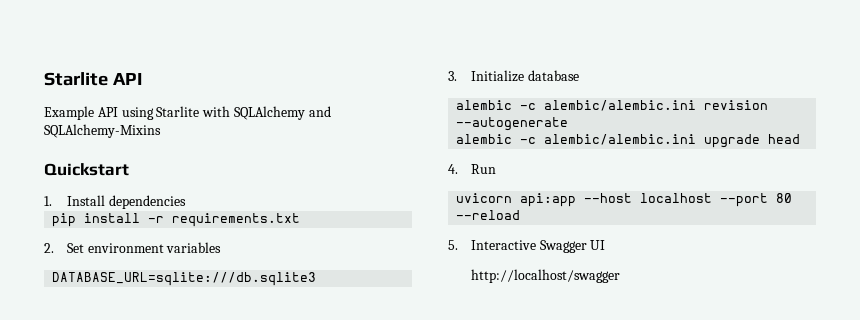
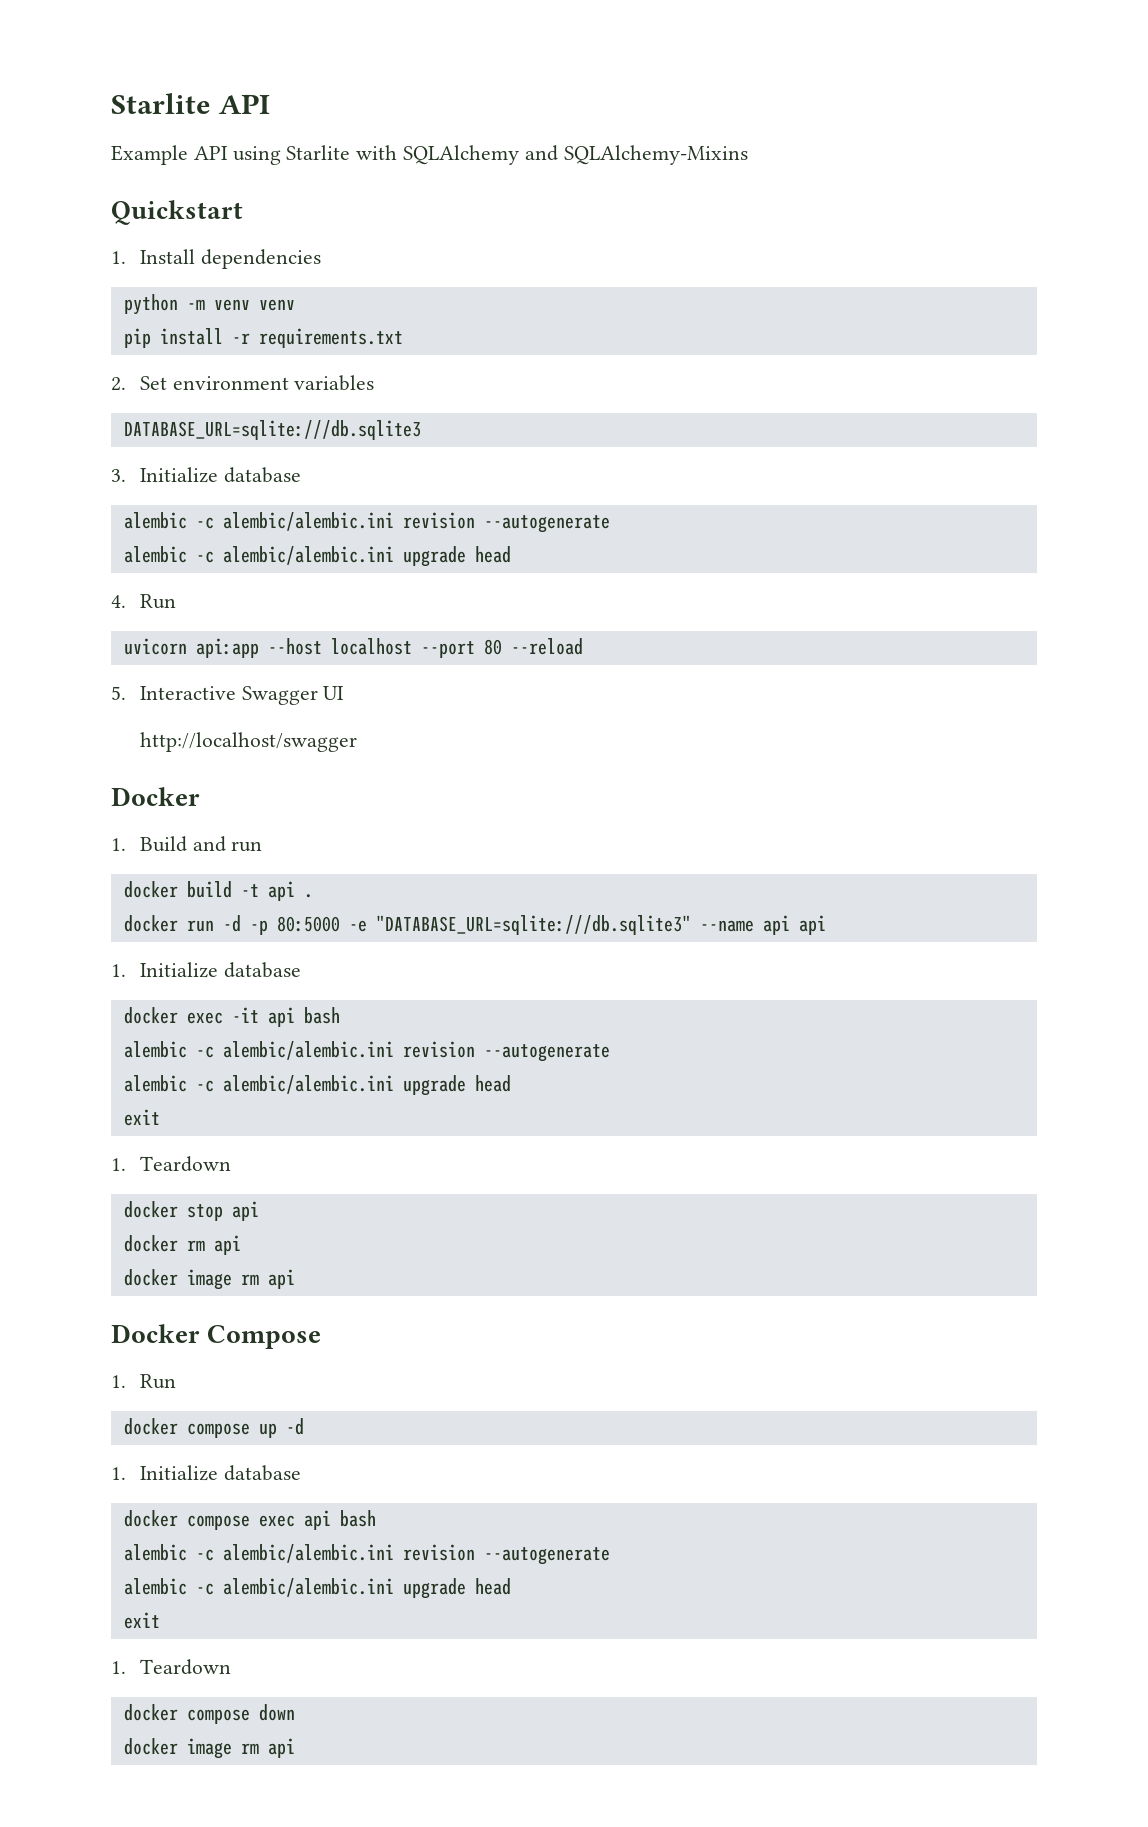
+ python -m venv venv
  http://localhost/swagger
+ Docker
+ 1. Build and run
+ docker build -t api .
+ docker run -d -p 80:5000 -e "DATABASE_URL=sqlite:///db.sqlite3" --name api api
+ 1. Initialize database
+ docker exec -it api bash
+ alembic -c alembic/alembic.ini revision --autogenerate
+ alembic -c alembic/alembic.ini upgrade head
+ exit
+ 1. Teardown
+ docker stop api
+ docker rm api
+ docker image rm api
+ Docker Compose
+ 1. Run
+ docker compose up -d
+ 1. Initialize database
+ docker compose exec api bash
+ alembic -c alembic/alembic.ini revision --autogenerate
+ alembic -c alembic/alembic.ini upgrade head
+ exit
+ 1. Teardown
+ docker compose down
+ docker image rm api

